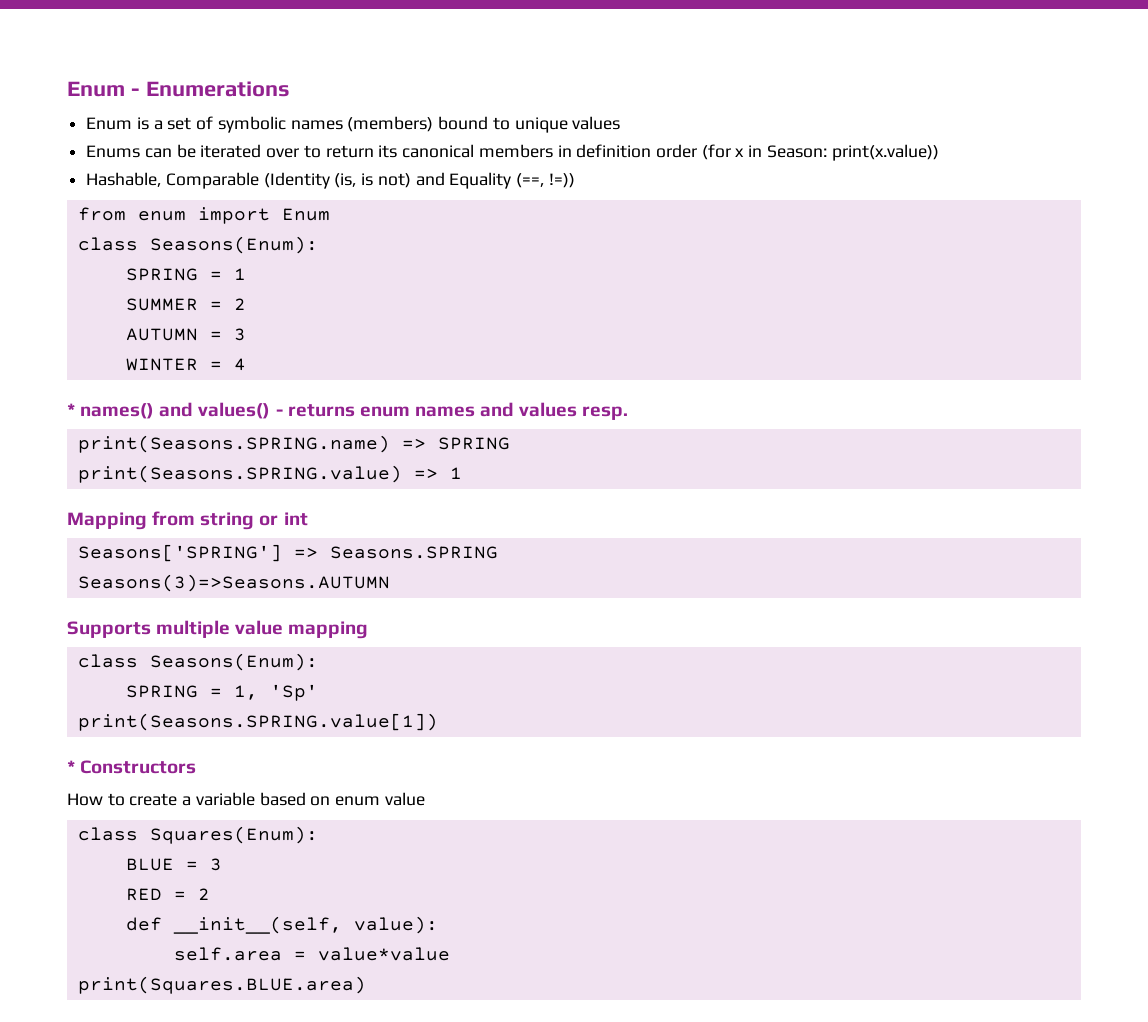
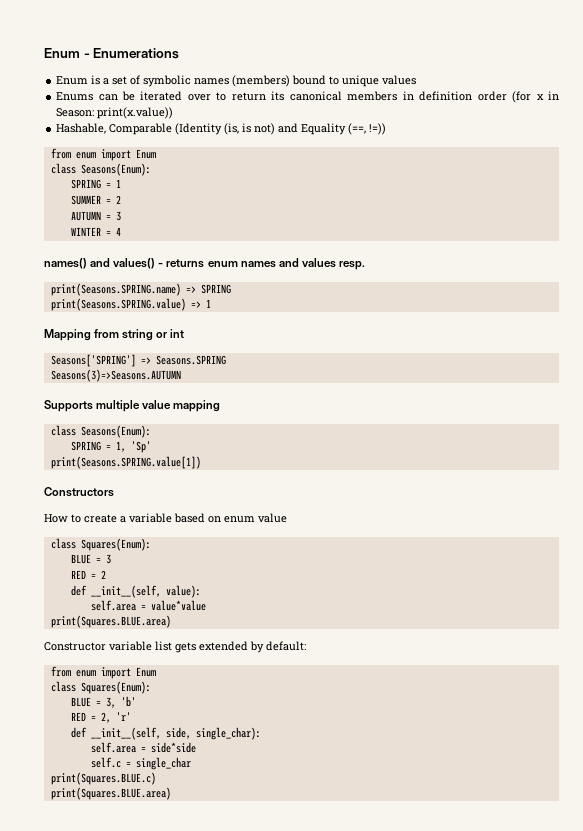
- * names() and values() - returns enum names and values resp.
+ names() and values() - returns enum names and values resp.
- * Constructors
+ Constructors
+ Constructor variable list gets extended by default:
+ from enum import Enum
+ class Squares(Enum):
+ BLUE = 3, 'b'
+ RED = 2, 'r'
+ def __init__(self, side, single_char):
+ self.area = side*side
+ self.c = single_char
+ print(Squares.BLUE.c)
+ print(Squares.BLUE.area)

